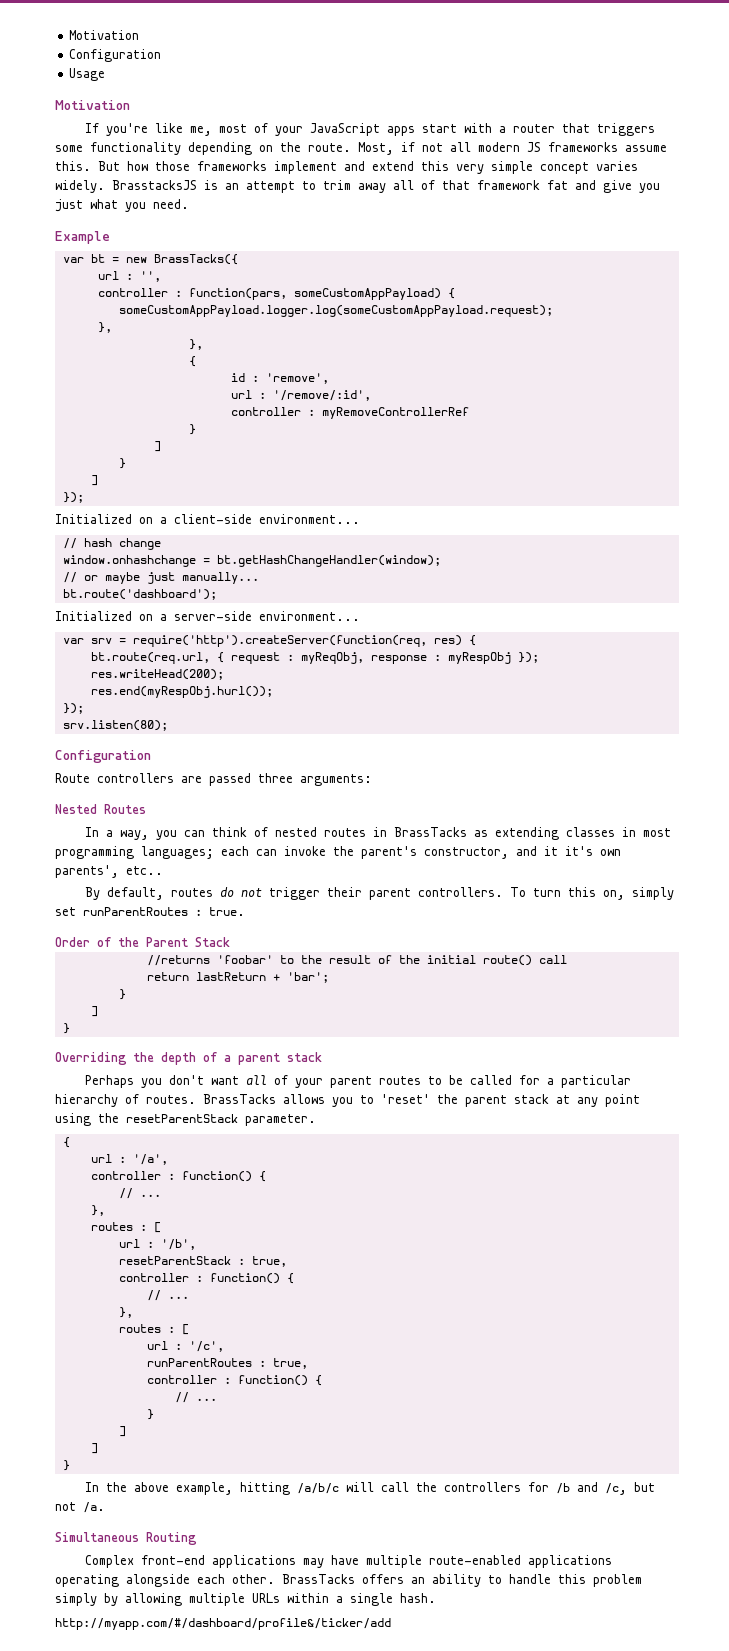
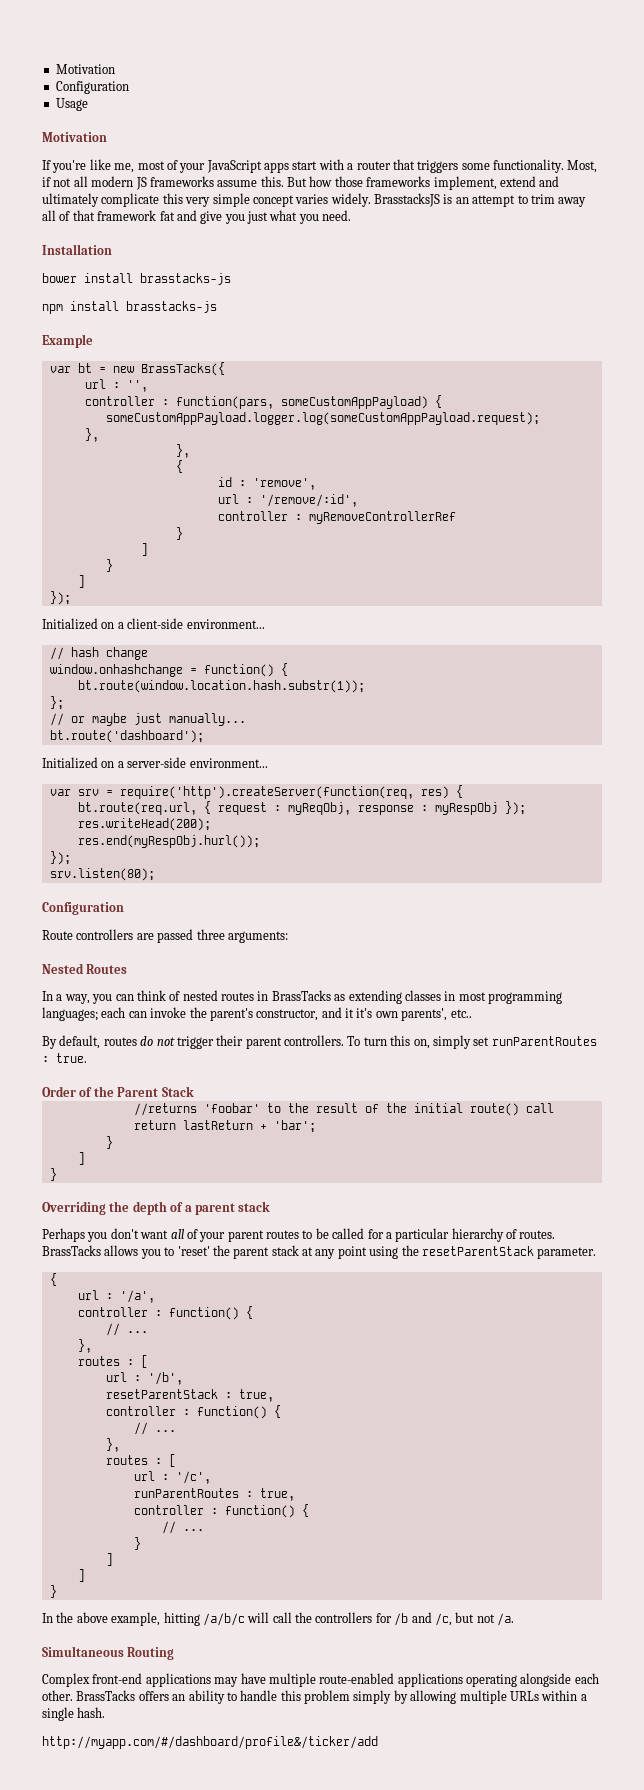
- If you're like me, most of your JavaScript apps start with a router that triggers some functionality depending on the route.
+ If you're like me, most of your JavaScript apps start with a router that triggers some functionality.
- But how those frameworks implement and extend this very simple concept varies widely.
+ But how those frameworks implement, extend and ultimately complicate this very simple concept varies widely.
+ Installation
+ bower install brasstacks-js
+ npm install brasstacks-js
- window.onhashchange = bt.getHashChangeHandler(window);
+ window.onhashchange = function() {
+ bt.route(window.location.hash.substr(1));
+ };

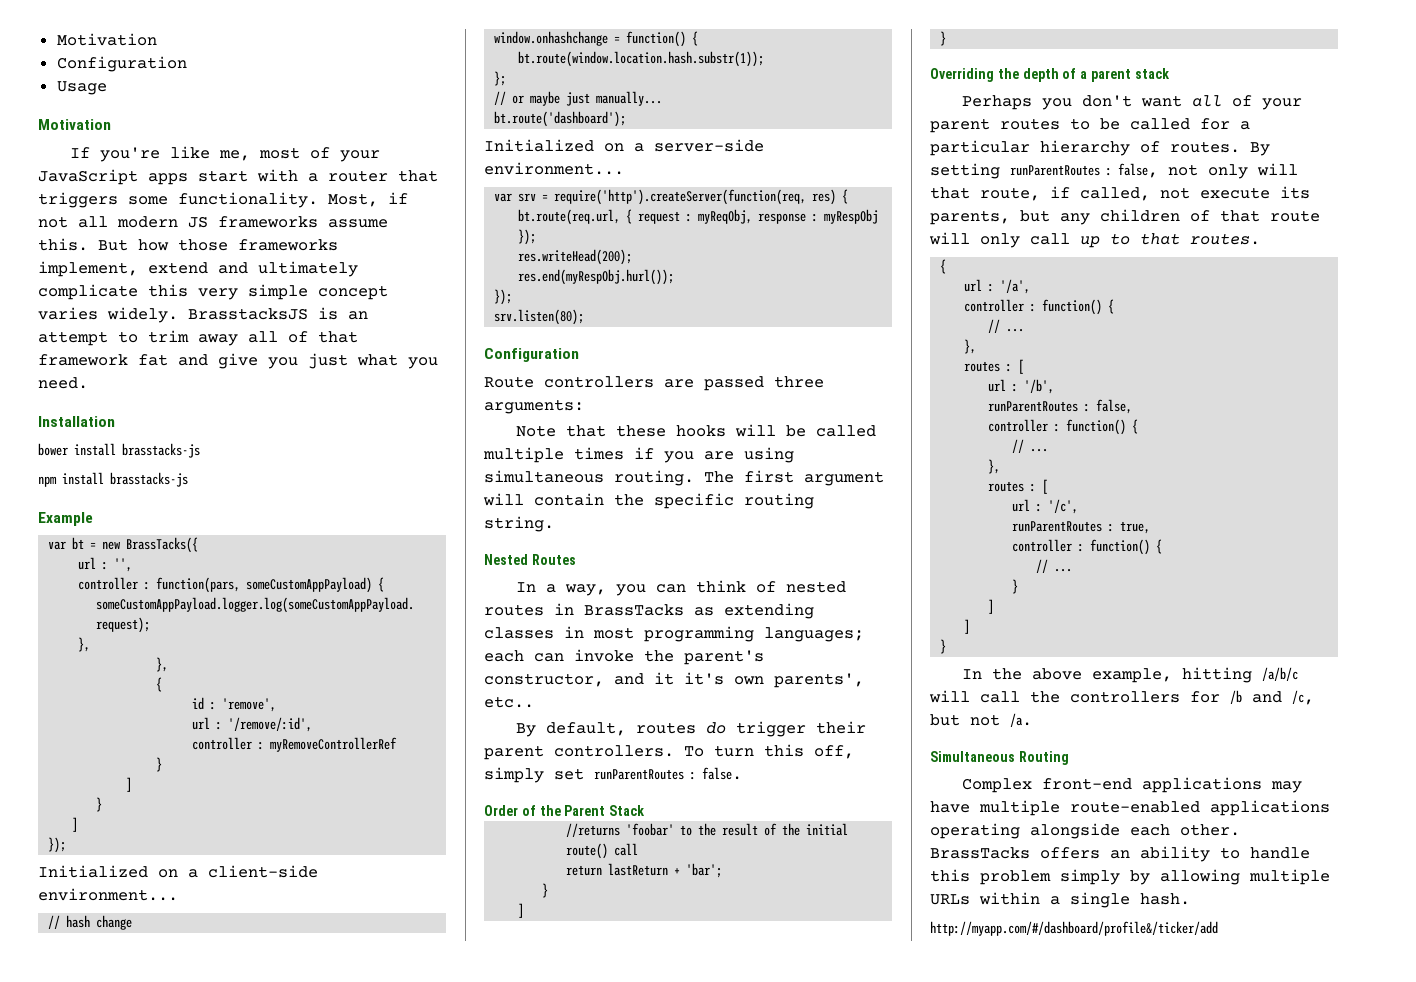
+ Note that these hooks will be called multiple times if you are using simultaneous routing. The first argument will contain the specific routing string.
- By default, routes do not trigger their parent controllers.
+ By default, routes do trigger their parent controllers.
- To turn this on, simply set runParentRoutes : true.
+ To turn this off, simply set runParentRoutes : false.
- BrassTacks allows you to 'reset' the parent stack at any point using the resetParentStack parameter.
+ By setting runParentRoutes : false, not only will that route, if called, not execute its parents, but any children of that route will only call up to that routes.
  url : '/b',
- resetParentStack : true,
+ runParentRoutes : false,

